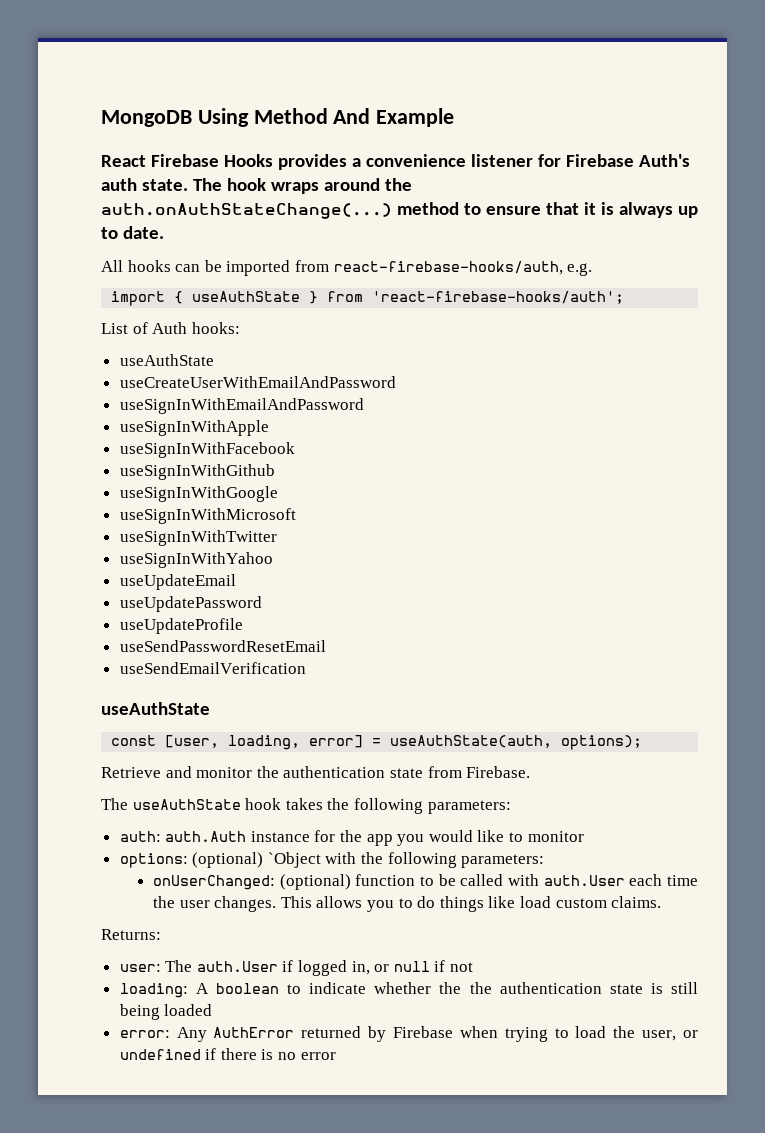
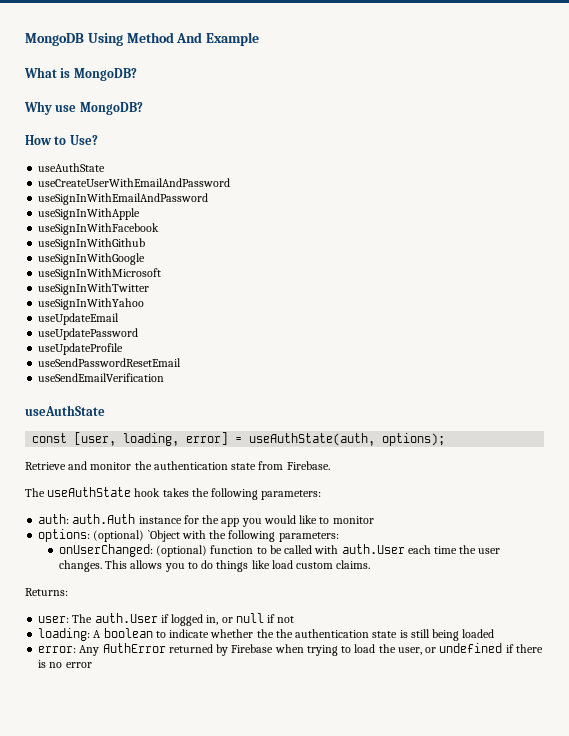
- React Firebase Hooks provides a convenience listener for Firebase Auth's auth state. The hook wraps around the auth.onAuthStateChange(...) method to ensure that it is always up to date.
- All hooks can be imported from react-firebase-hooks/auth, e.g.
- import { useAuthState } from 'react-firebase-hooks/auth';
- List of Auth hooks:
+ What is MongoDB?
+ Why use MongoDB?
+ How to Use?

